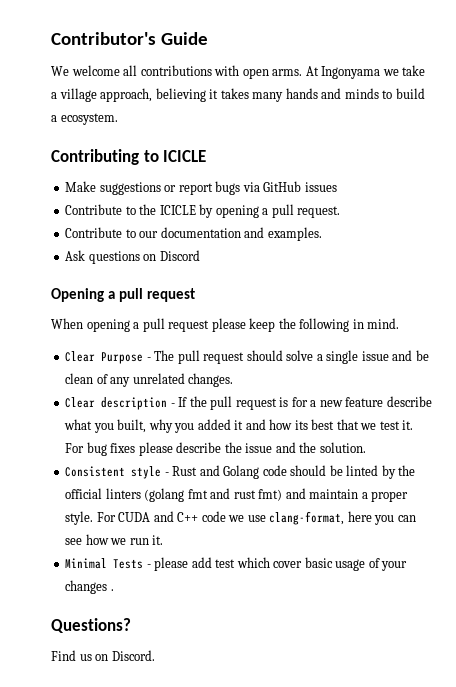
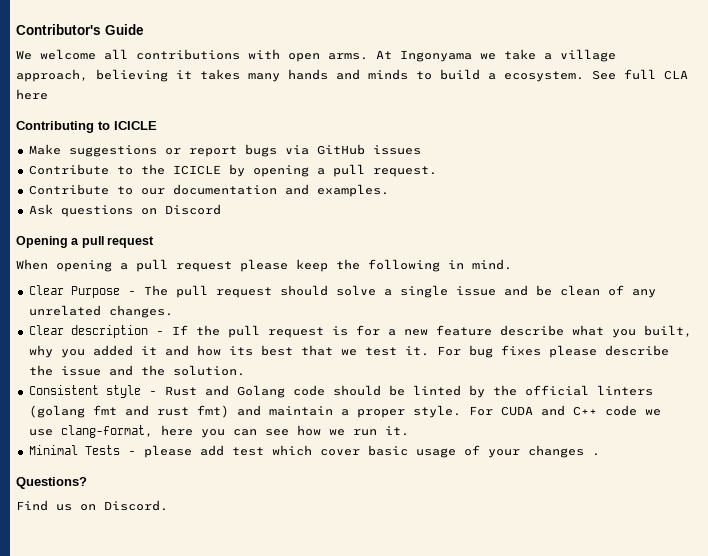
+ See full CLA here

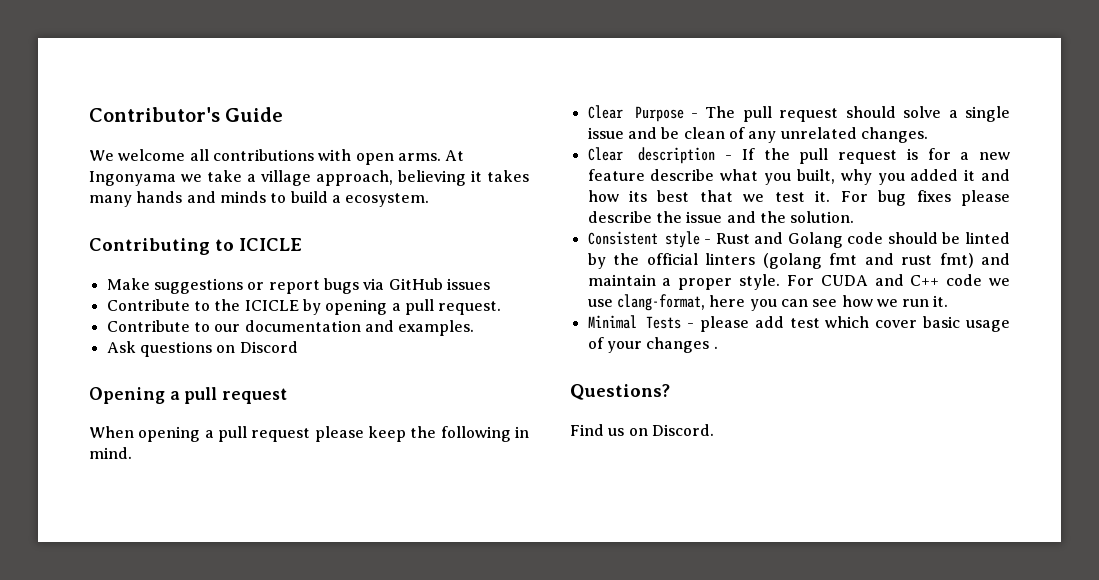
- See full CLA here

